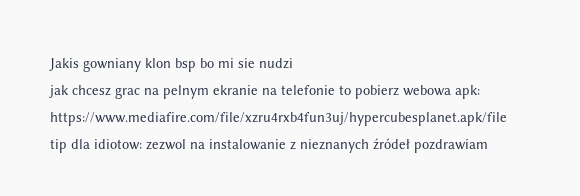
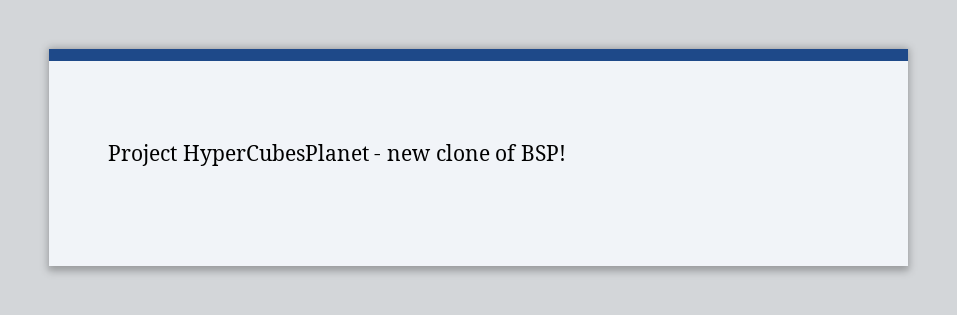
- Jakis gowniany klon bsp bo mi sie nudzi
- jak chcesz grac na pelnym ekranie na telefonie to pobierz webowa apk:
- https://www.mediafire.com/file/xzru4rxb4fun3uj/hypercubesplanet.apk/file
- tip dla idiotow: zezwol na instalowanie z nieznanych źródeł pozdrawiam
+ Project HyperCubesPlanet - new clone of BSP!

